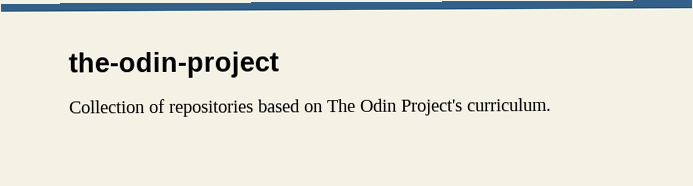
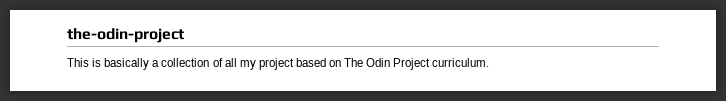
- Collection of repositories based on The Odin Project's curriculum.
+ This is basically a collection of all my project based on The Odin Project curriculum.

